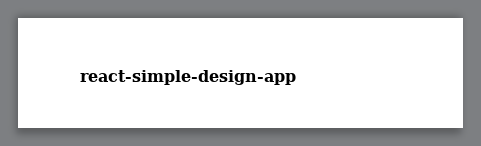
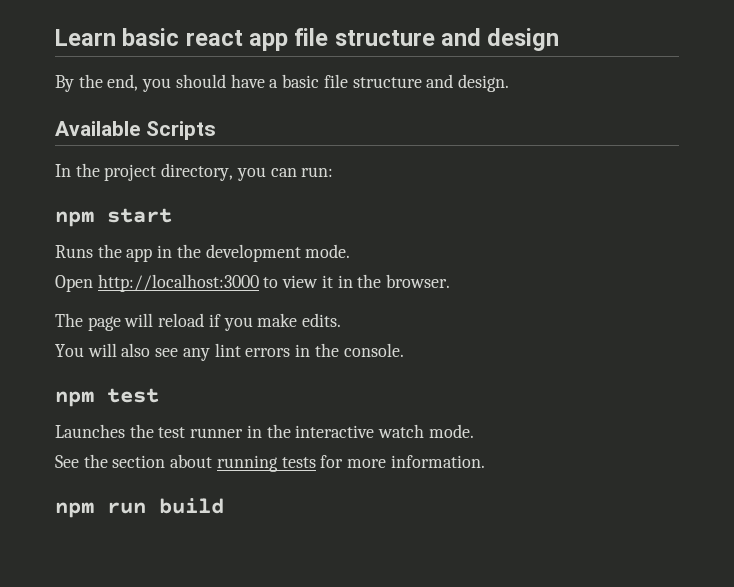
- react-simple-design-app
+ Learn basic react app file structure and design
+ By the end, you should have a basic file structure and design.
+ Available Scripts
+ In the project directory, you can run:
+ npm start
+ Runs the app in the development mode.
+ Open http://localhost:3000 to view it in the browser.
+ The page will reload if you make edits.
+ You will also see any lint errors in the console.
+ npm test
+ Launches the test runner in the interactive watch mode.
+ See the section about running tests for more information.
+ npm run build

